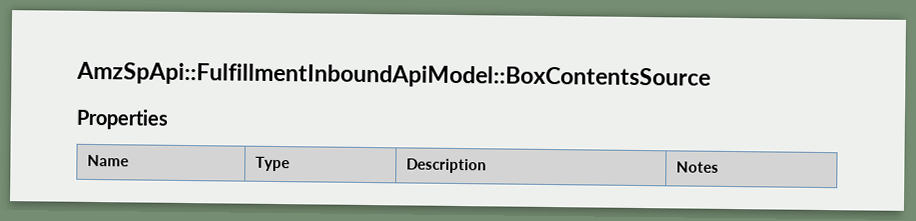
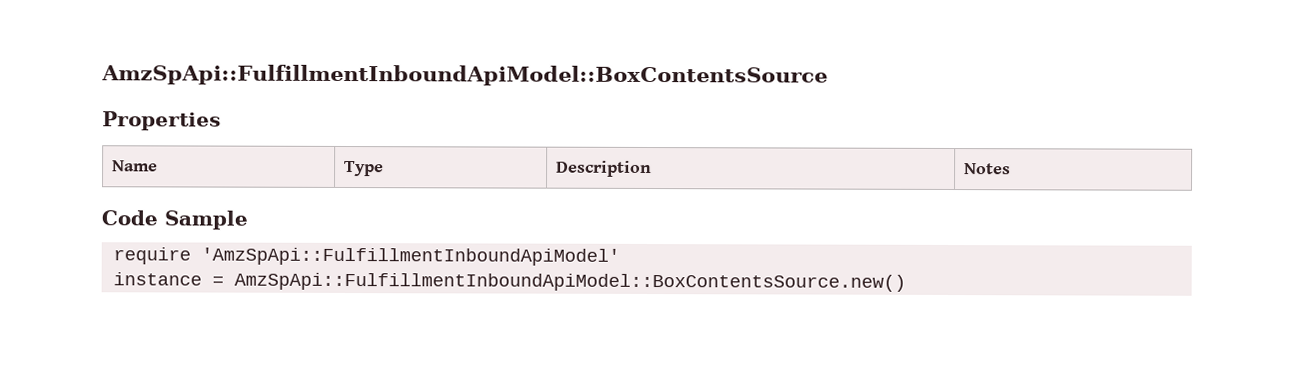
+ Code Sample
+ require 'AmzSpApi::FulfillmentInboundApiModel'
+ instance = AmzSpApi::FulfillmentInboundApiModel::BoxContentsSource.new()

